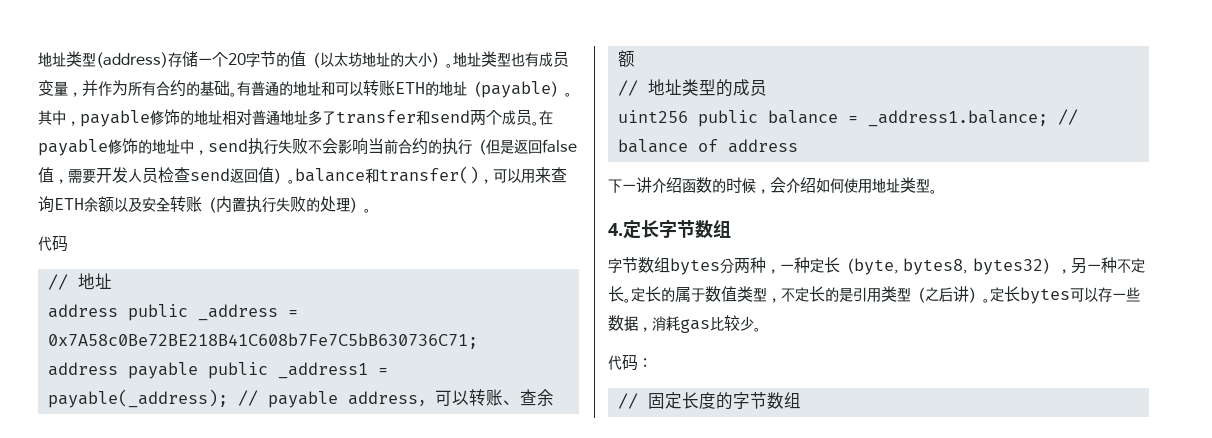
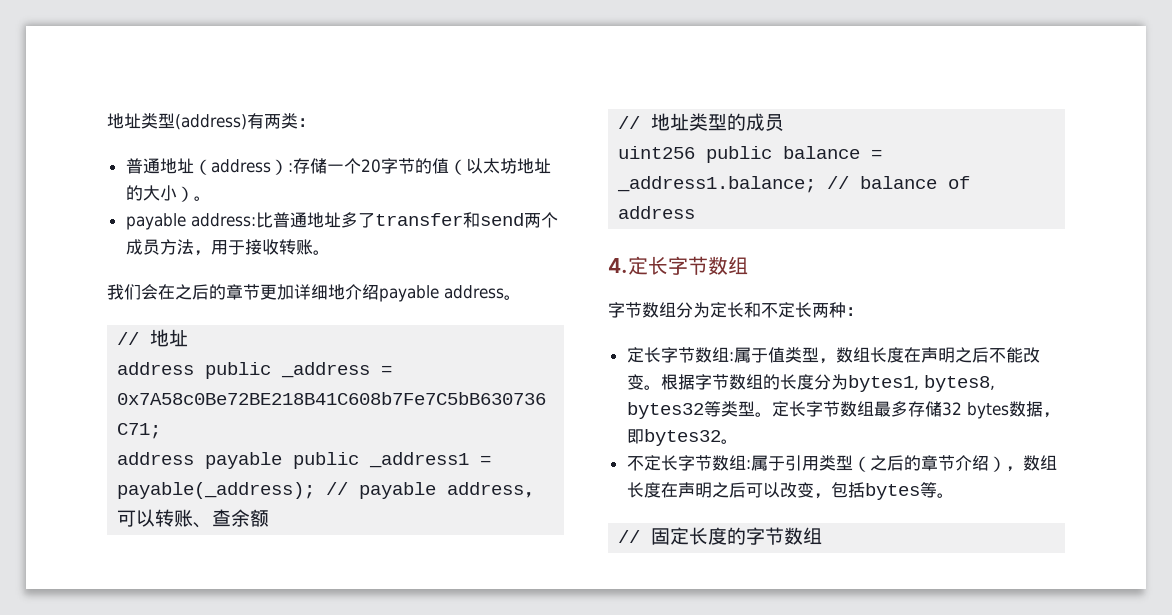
- 地址类型(address)存储一个20字节的值（以太坊地址的大小）。地址类型也有成员变量，并作为所有合约的基础。有普通的地址和可以转账ETH的地址（payable）。其中，payable修饰的地址相对普通地址多了transfer和send两个成员。在payable修饰的地址中，send执行失败不会影响当前合约的执行（但是返回false值，需要开发人员检查send返回值）。balance和transfer()，可以用来查询ETH余额以及安全转账（内置执行失败的处理）。
- 代码
+ 地址类型(address)有两类：
+ 普通地址（address）:存储一个20字节的值（以太坊地址的大小）。
+ payable address:比普通地址多了transfer和send两个成员方法，用于接收转账。
+ 我们会在之后的章节更加详细地介绍payable address。
- 下一讲介绍函数的时候，会介绍如何使用地址类型。
- 字节数组bytes分两种，一种定长（byte, bytes8, bytes32），另一种不定长。定长的属于数值类型，不定长的是引用类型（之后讲）。定长bytes可以存一些数据，消耗gas比较少。
- 代码：
+ 字节数组分为定长和不定长两种：
+ 定长字节数组:属于值类型，数组长度在声明之后不能改变。根据字节数组的长度分为bytes1, bytes8, bytes32等类型。定长字节数组最多存储32 bytes数据，即bytes32。
+ 不定长字节数组:属于引用类型（之后的章节介绍），数组长度在声明之后可以改变，包括bytes等。

